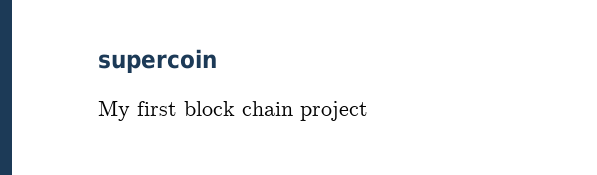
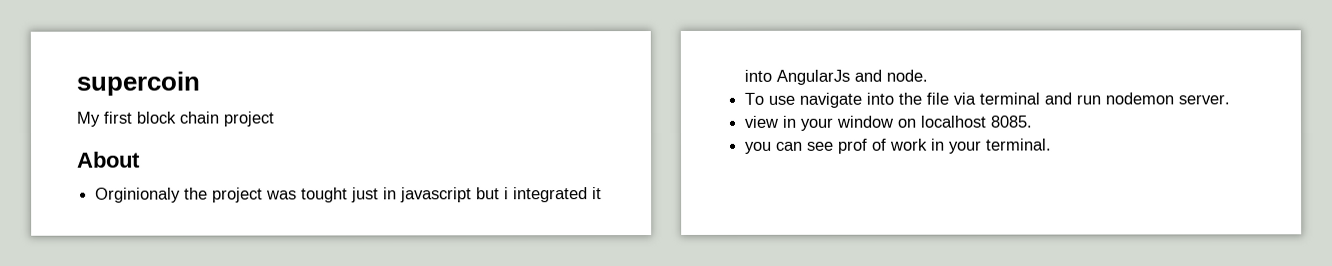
+ About
+ Orginionaly the project was tought just in javascript but i integrated it into AngularJs and node.
+ To use navigate into the file via terminal and run nodemon server.
+ view in your window on localhost 8085.
+ you can see prof of work in your terminal.

